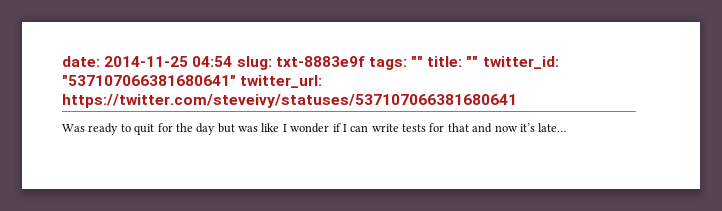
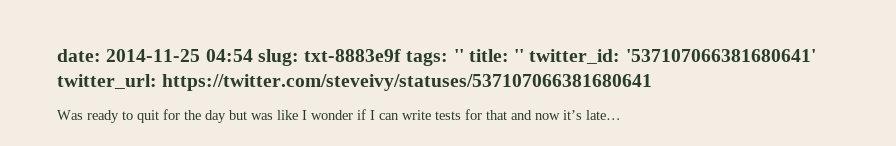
- date: 2014-11-25 04:54 slug: txt-8883e9f tags: "" title: "" twitter_id: "537107066381680641" twitter_url: https://twitter.com/steveivy/statuses/537107066381680641
+ date: 2014-11-25 04:54 slug: txt-8883e9f tags: '' title: '' twitter_id: '537107066381680641' twitter_url: https://twitter.com/steveivy/statuses/537107066381680641

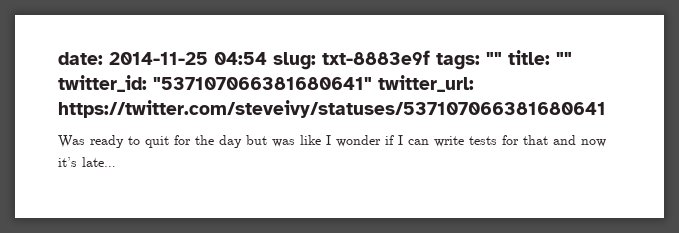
- date: 2014-11-25 04:54 slug: txt-8883e9f tags: '' title: '' twitter_id: '537107066381680641' twitter_url: https://twitter.com/steveivy/statuses/537107066381680641
+ date: 2014-11-25 04:54 slug: txt-8883e9f tags: "" title: "" twitter_id: "537107066381680641" twitter_url: https://twitter.com/steveivy/statuses/537107066381680641

